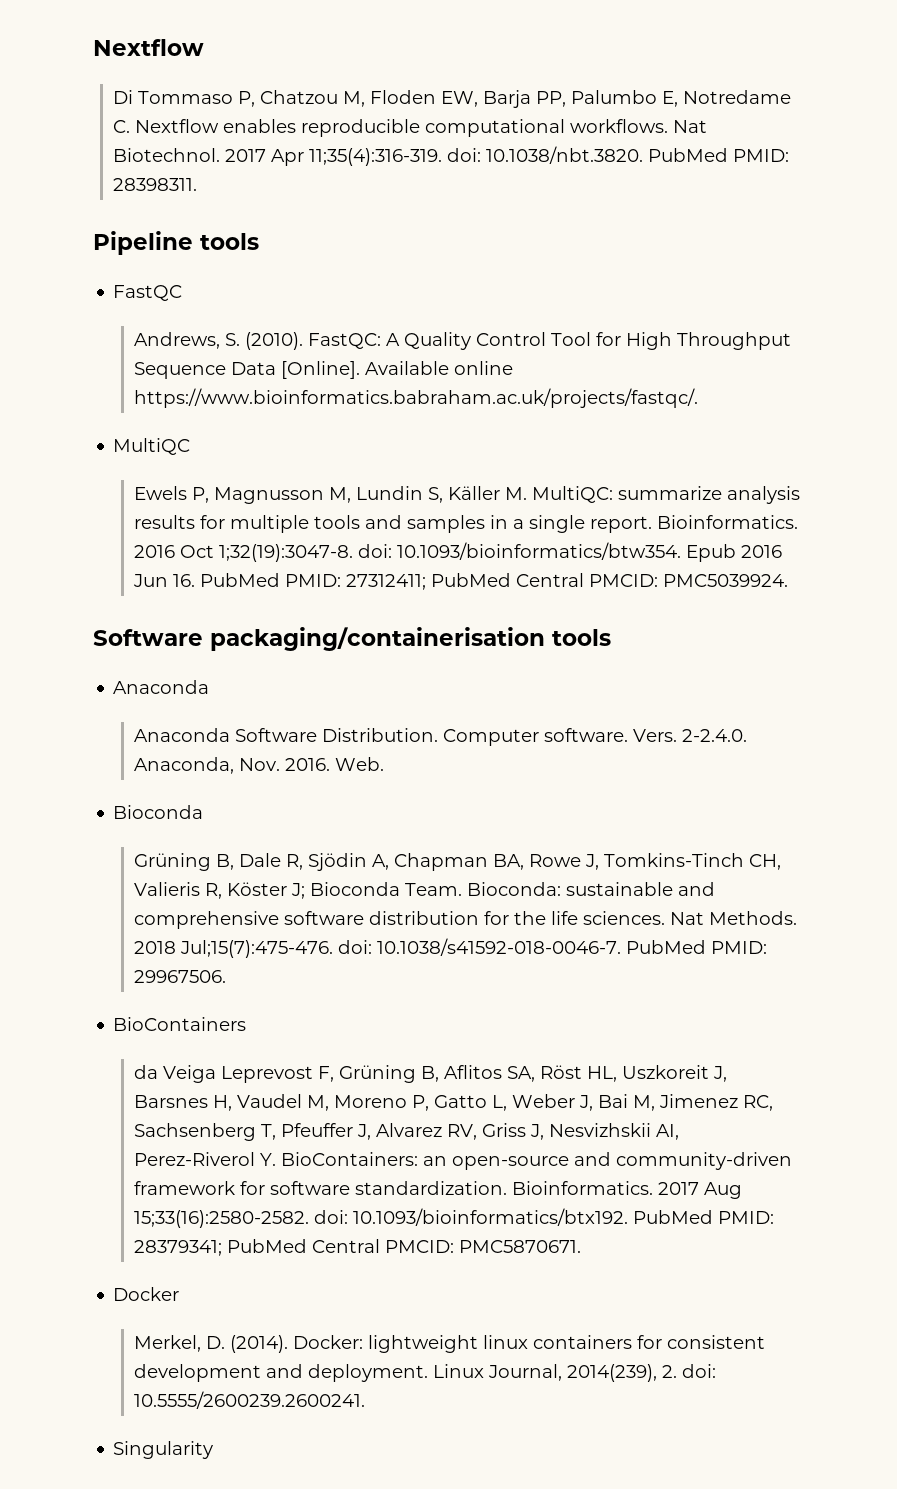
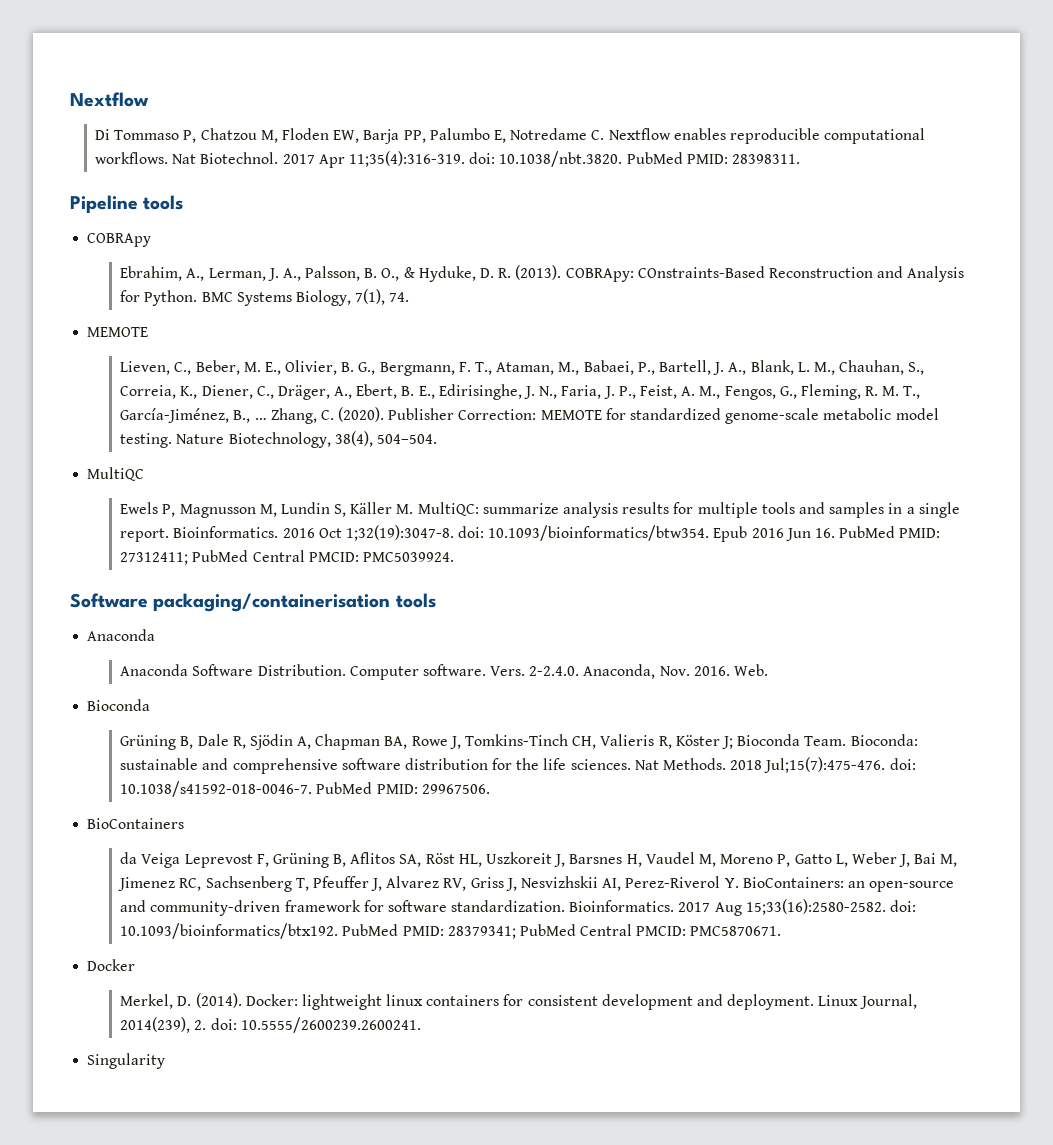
- FastQC
- Andrews, S. (2010). FastQC: A Quality Control Tool for High Throughput Sequence Data [Online]. Available online https://www.bioinformatics.babraham.ac.uk/projects/fastqc/.
+ COBRApy
+ Ebrahim, A., Lerman, J. A., Palsson, B. O., & Hyduke, D. R. (2013). COBRApy: COnstraints-Based Reconstruction and Analysis for Python. BMC Systems Biology, 7(1), 74.
+ MEMOTE
+ Lieven, C., Beber, M. E., Olivier, B. G., Bergmann, F. T., Ataman, M., Babaei, P., Bartell, J. A., Blank, L. M., Chauhan, S., Correia, K., Diener, C., Dräger, A., Ebert, B. E., Edirisinghe, J. N., Faria, J. P., Feist, A. M., Fengos, G., Fleming, R. M. T., García-Jiménez, B., … Zhang, C. (2020). Publisher Correction: MEMOTE for standardized genome-scale metabolic model testing. Nature Biotechnology, 38(4), 504–504.

